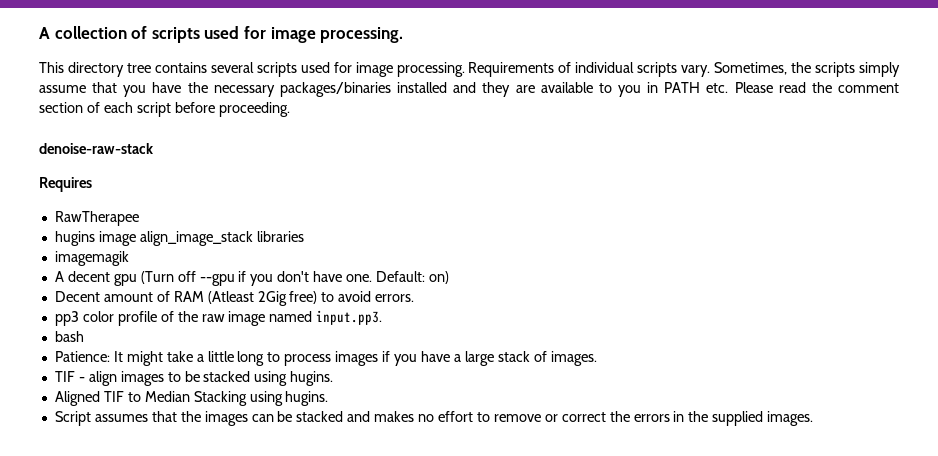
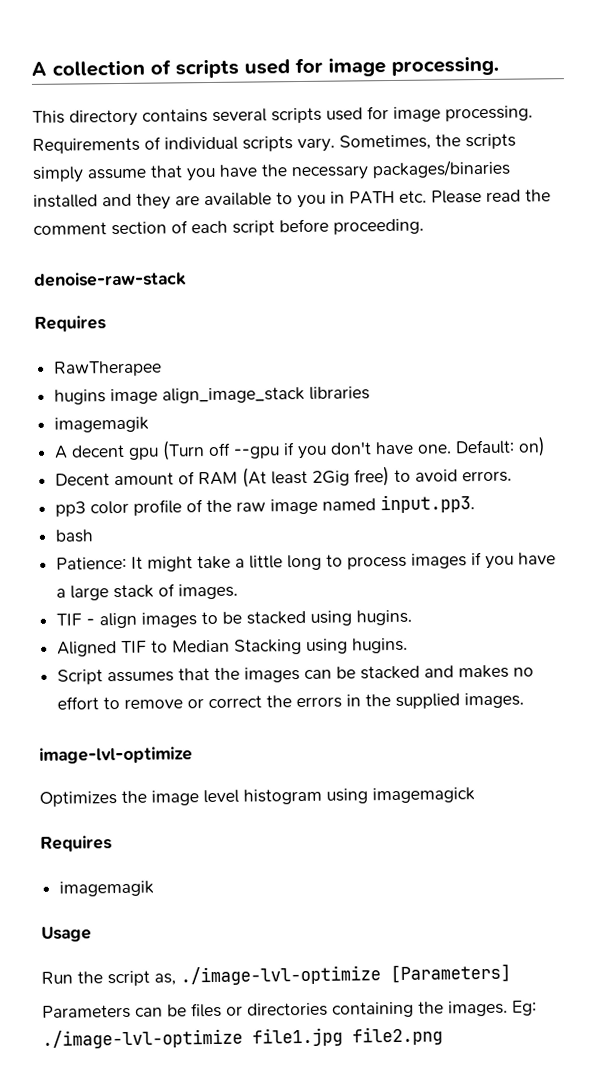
- This directory tree contains several scripts used for image processing.
+ This directory contains several scripts used for image processing.
- Decent amount of RAM (Atleast 2Gig free) to avoid errors.
+ Decent amount of RAM (At least 2Gig free) to avoid errors.
+ image-lvl-optimize
+ Optimizes the image level histogram using imagemagick
+ Requires
+ imagemagik
+ Usage
+ Run the script as, ./image-lvl-optimize [Parameters]
+ Parameters can be files or directories containing the images. Eg: ./image-lvl-optimize file1.jpg file2.png

